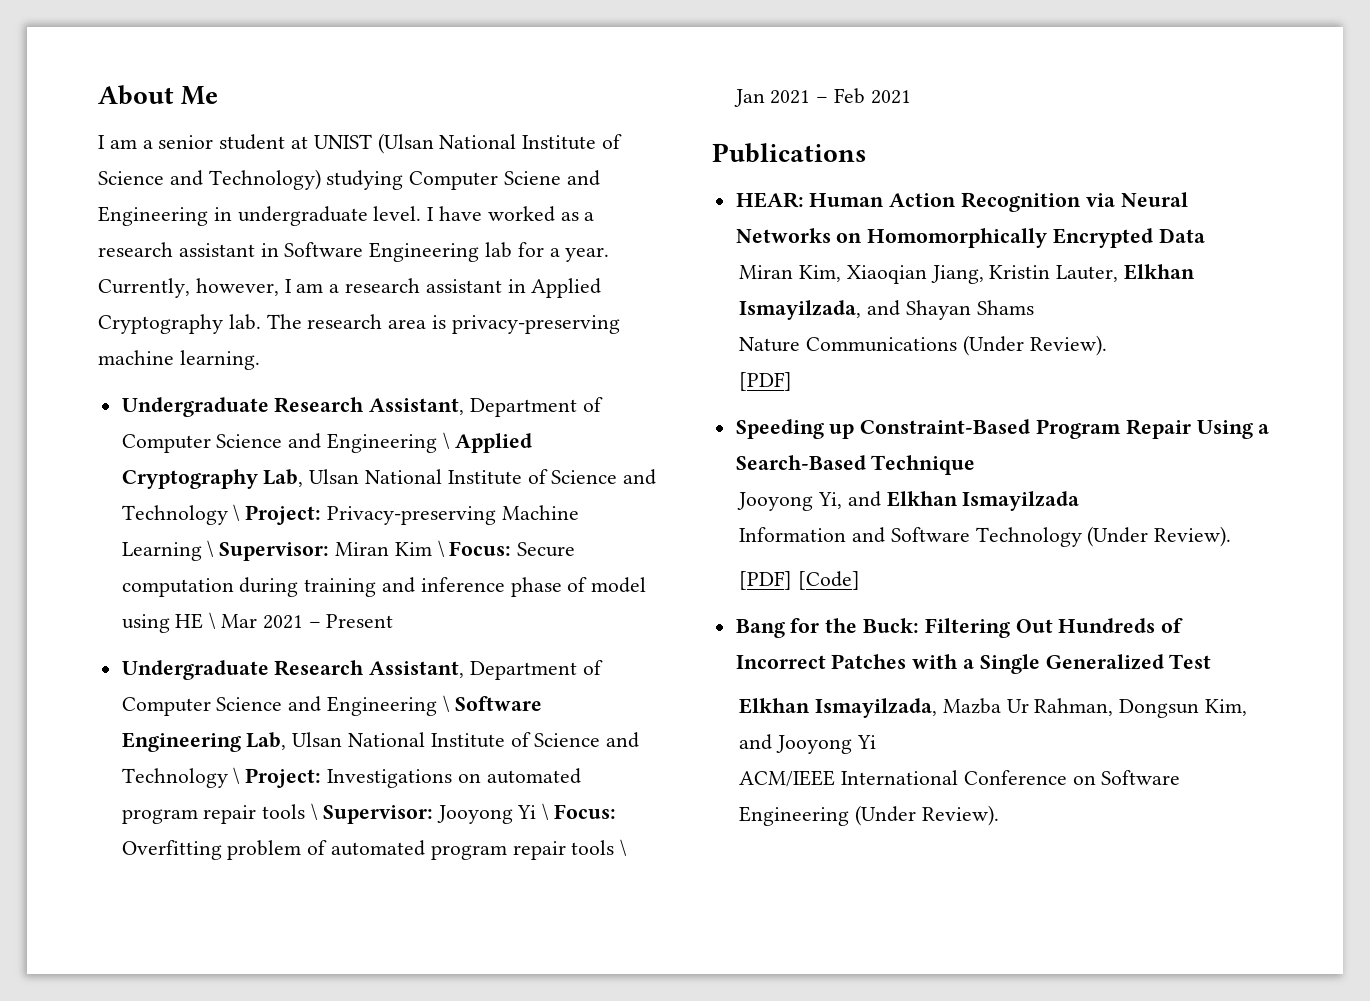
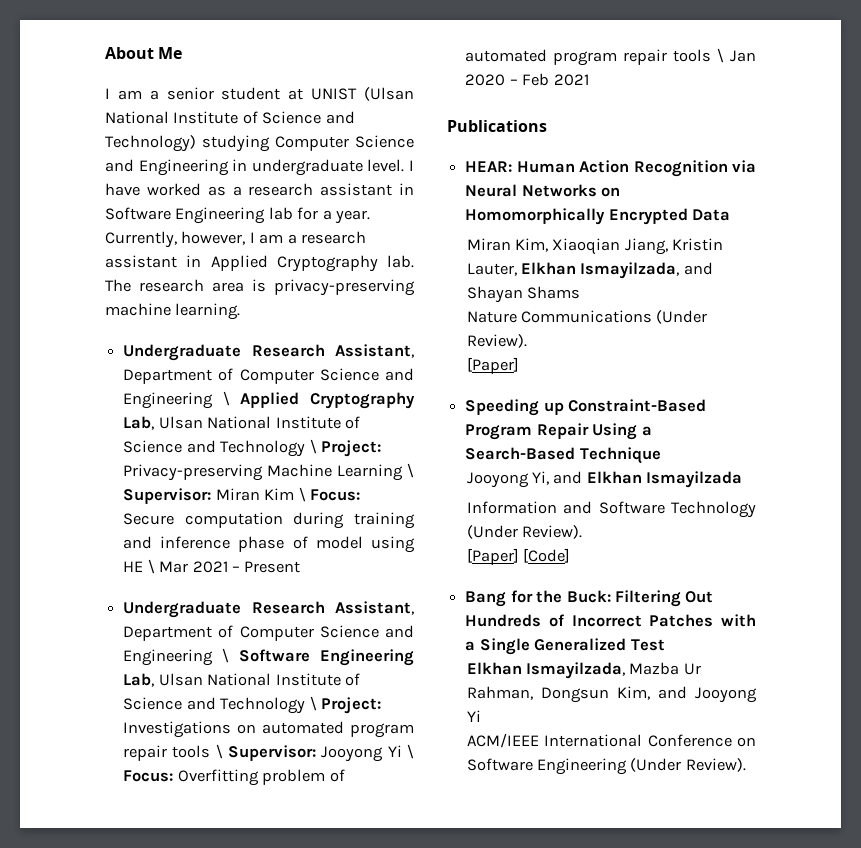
- I am a senior student at UNIST (Ulsan National Institute of Science and Technology) studying Computer Sciene and Engineering in undergraduate level.
+ I am a senior student at UNIST (Ulsan National Institute of Science and Technology) studying Computer Science and Engineering in undergraduate level.
- Undergraduate Research Assistant, Department of Computer Science and Engineering \ Software Engineering Lab, Ulsan National Institute of Science and Technology \ Project: Investigations on automated program repair tools \ Supervisor: Jooyong Yi \ Focus: Overfitting problem of automated program repair tools \ Jan 2021 – Feb 2021
+ Undergraduate Research Assistant, Department of Computer Science and Engineering \ Software Engineering Lab, Ulsan National Institute of Science and Technology \ Project: Investigations on automated program repair tools \ Supervisor: Jooyong Yi \ Focus: Overfitting problem of automated program repair tools \ Jan 2020 – Feb 2021
  Nature Communications (Under Review).
- [PDF]
+ [Paper]
- [PDF] [Code]
+ [Paper] [Code]

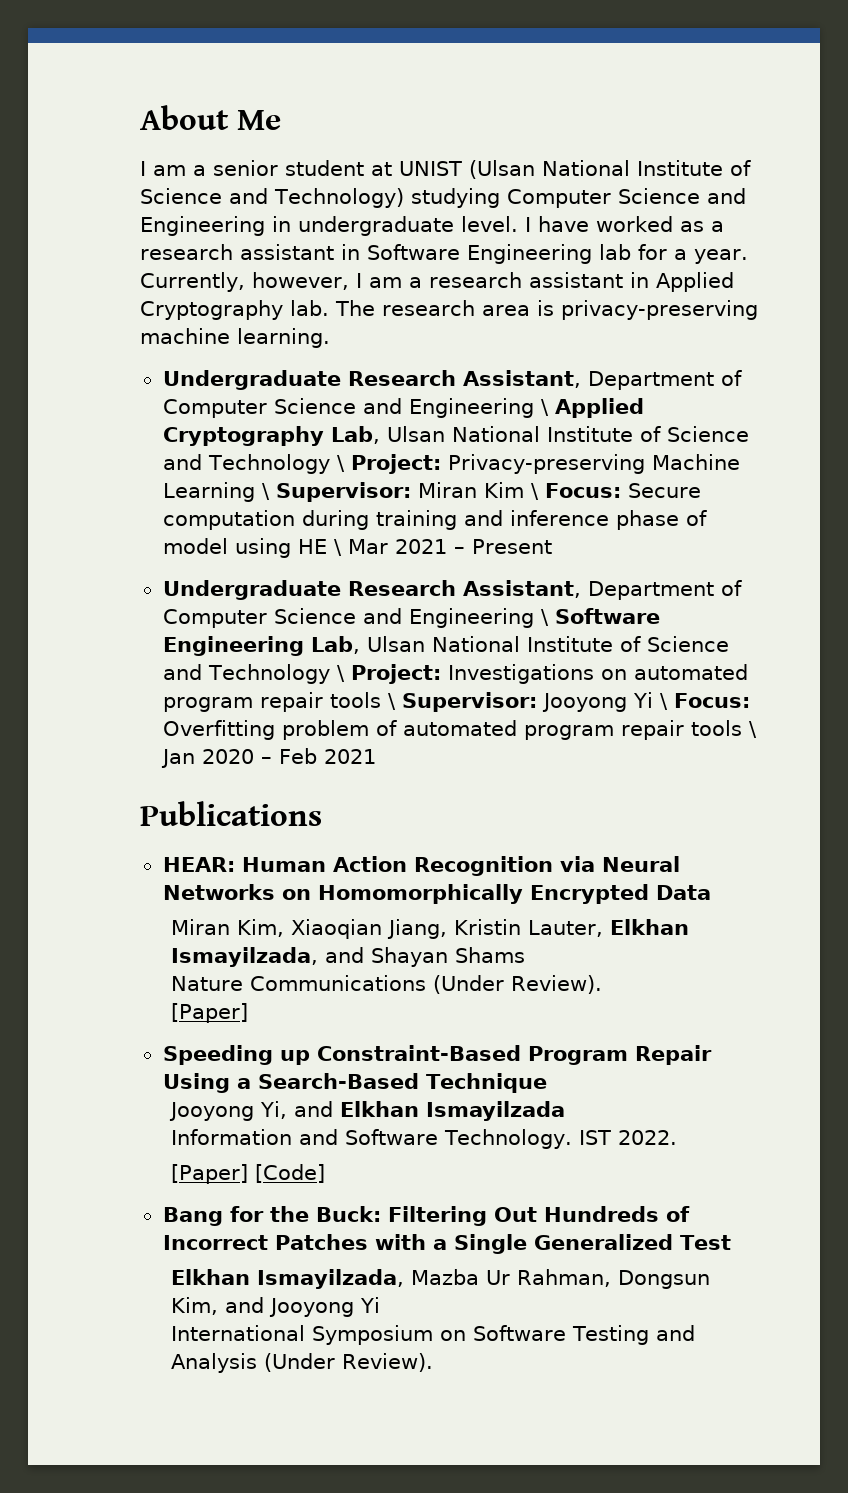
- Information and Software Technology (Under Review).
+ Information and Software Technology. IST 2022.
- ACM/IEEE International Conference on Software Engineering (Under Review).
+ International Symposium on Software Testing and Analysis (Under Review).

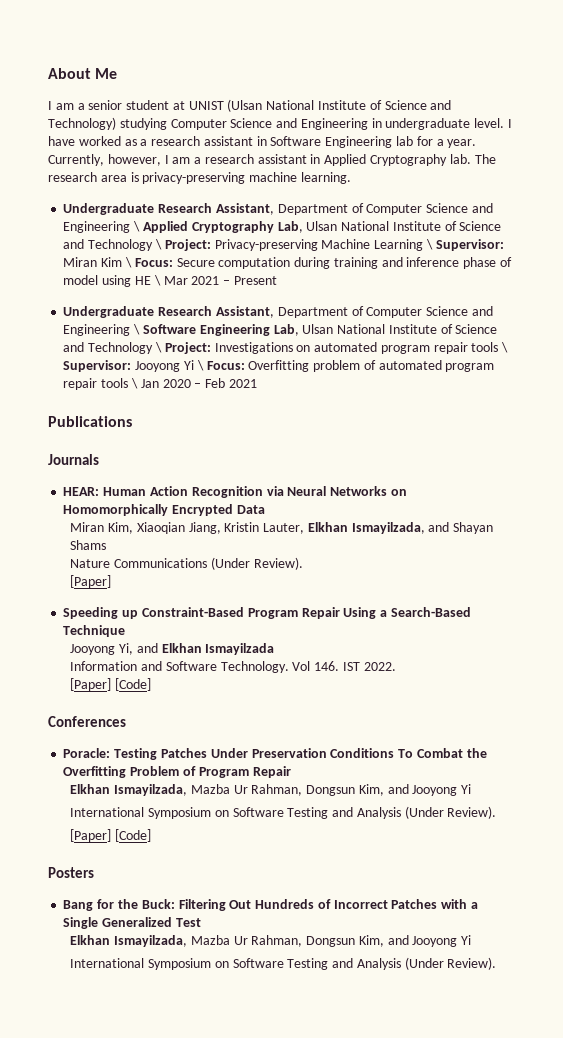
+ Journals
- IST 2022.
+ Vol 146. IST 2022.
+ Conferences
+ Poracle: Testing Patches Under Preservation Conditions To Combat the Overfitting Problem of Program Repair
+ Elkhan Ismayilzada, Mazba Ur Rahman, Dongsun Kim, and Jooyong Yi
+ International Symposium on Software Testing and Analysis (Under Review).
+ [Paper] [Code]
+ Posters

